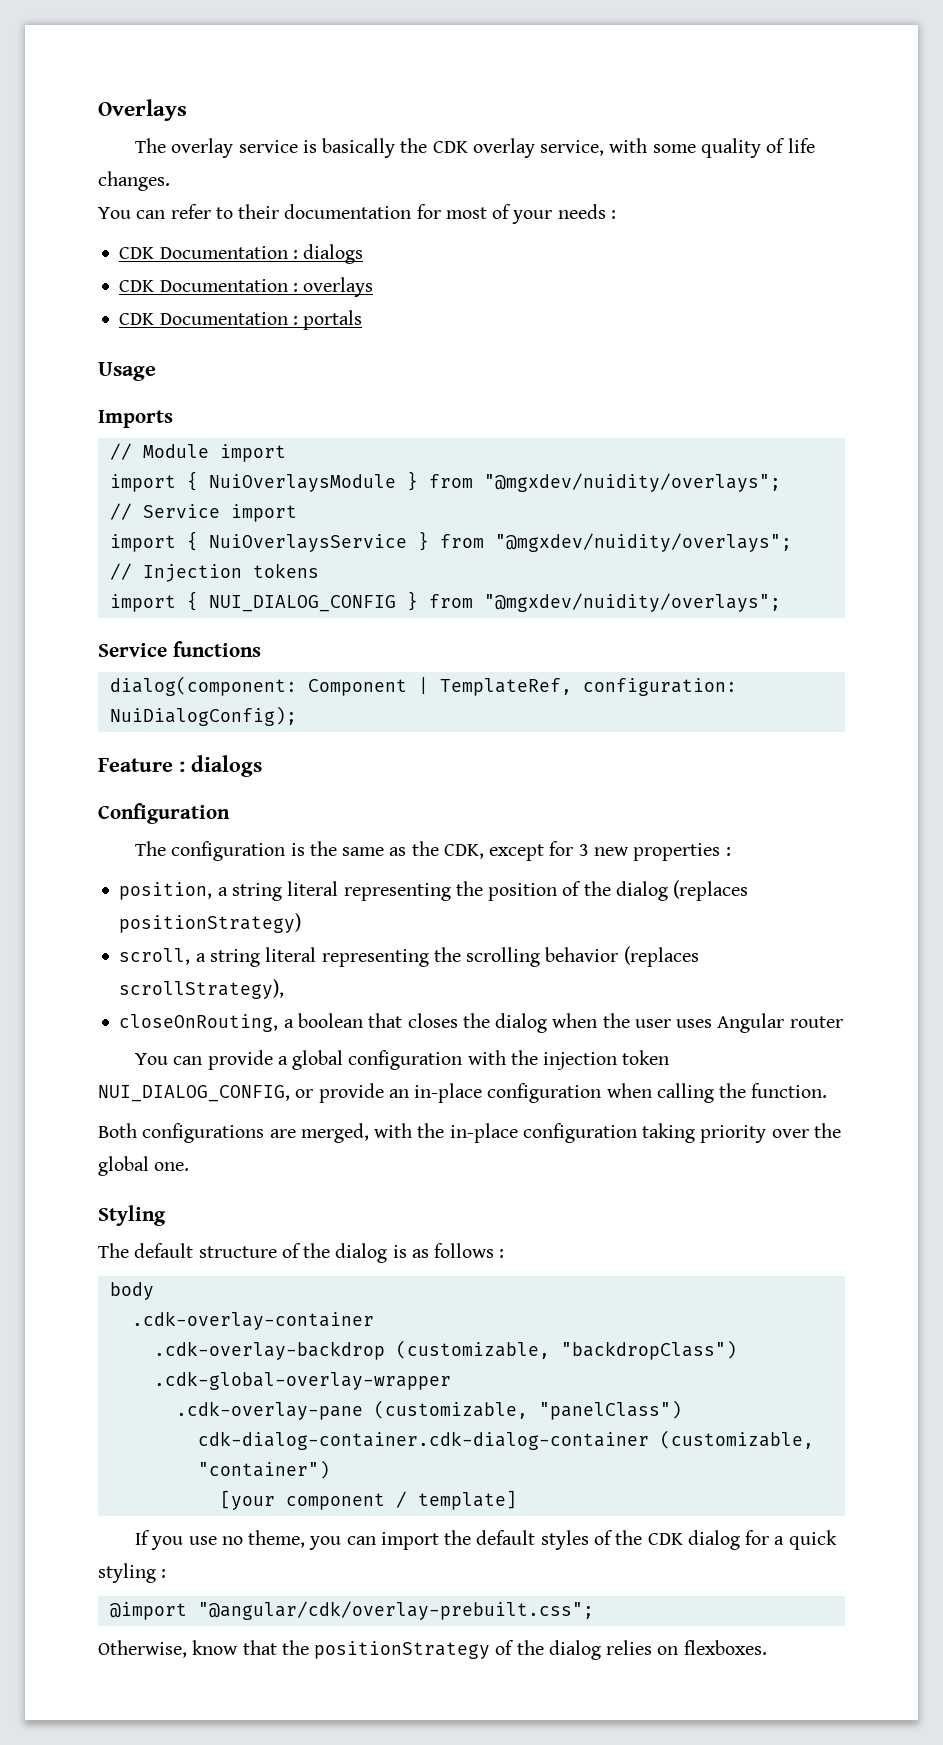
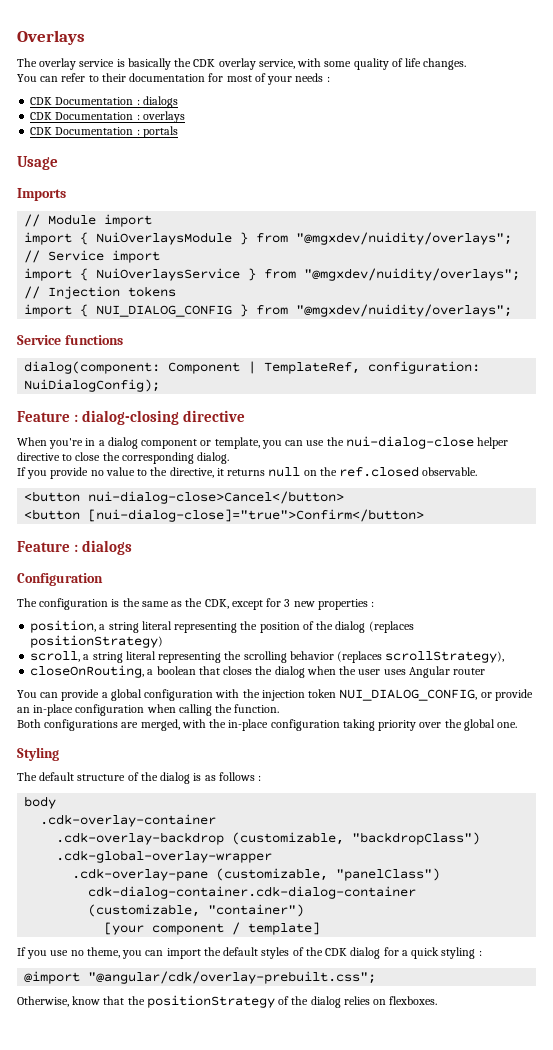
+ Feature : dialog-closing directive
+ When you're in a dialog component or template, you can use the nui-dialog-close helper directive to close the corresponding dialog.
+ If you provide no value to the directive, it returns null on the ref.closed observable.
+ <button nui-dialog-close>Cancel</button>
+ <button [nui-dialog-close]="true">Confirm</button>

